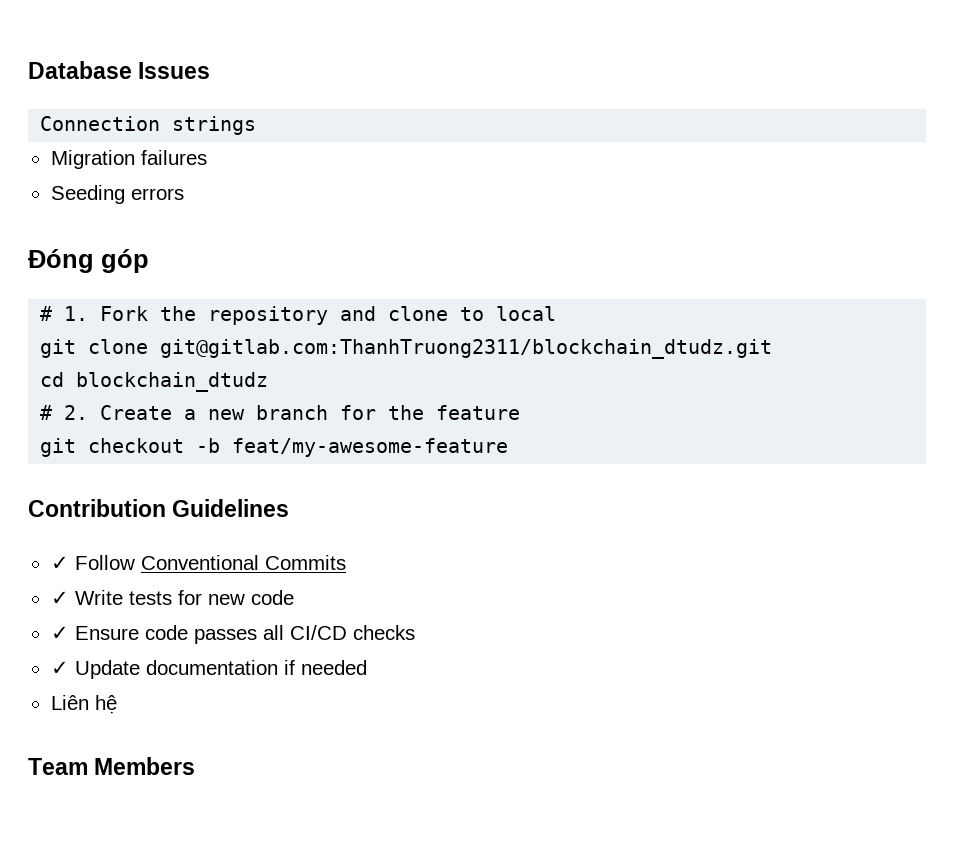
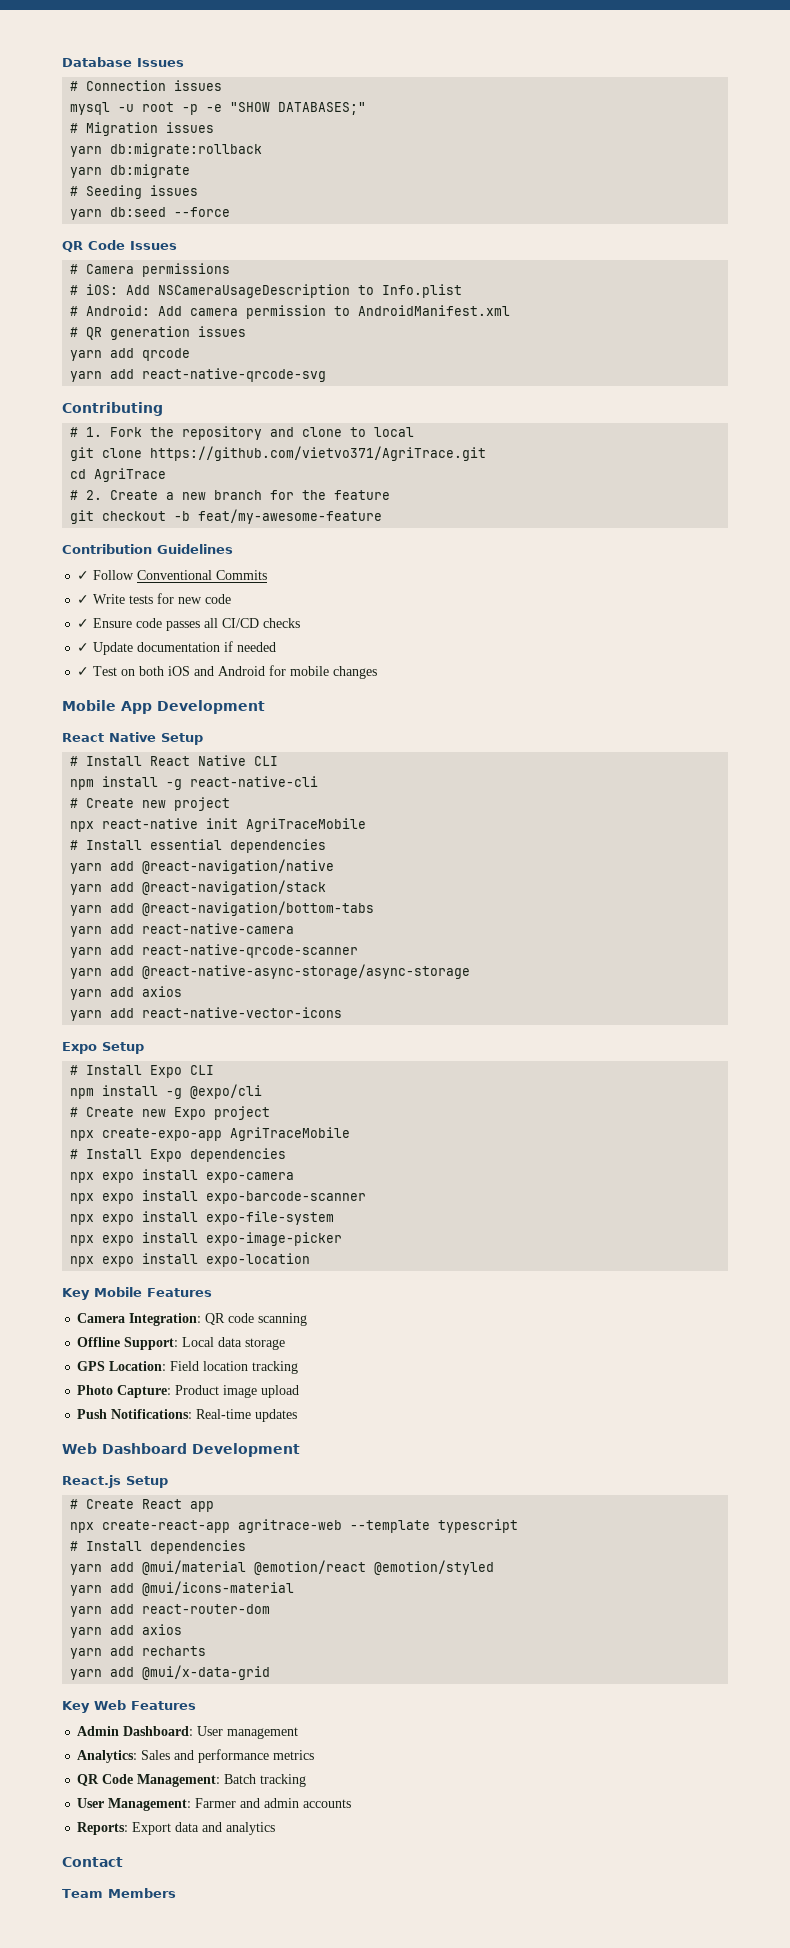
- Connection strings
- Migration failures
- Seeding errors
- Đóng góp
+ # Connection issues
+ mysql -u root -p -e "SHOW DATABASES;"
+ # Migration issues
+ yarn db:migrate:rollback
+ yarn db:migrate
+ # Seeding issues
+ yarn db:seed --force
+ QR Code Issues
+ # Camera permissions
+ # iOS: Add NSCameraUsageDescription to Info.plist
+ # Android: Add camera permission to AndroidManifest.xml
+ # QR generation issues
+ yarn add qrcode
+ yarn add react-native-qrcode-svg
+ Contributing
- git clone git@gitlab.com:ThanhTruong2311/blockchain_dtudz.git
+ git clone https://github.com/vietvo371/AgriTrace.git
- cd blockchain_dtudz
+ cd AgriTrace
- Liên hệ
+ ✓ Test on both iOS and Android for mobile changes
+ Mobile App Development
+ React Native Setup
+ # Install React Native CLI
+ npm install -g react-native-cli
+ # Create new project
+ npx react-native init AgriTraceMobile
+ # Install essential dependencies
+ yarn add @react-navigation/native
+ yarn add @react-navigation/stack
+ yarn add @react-navigation/bottom-tabs
+ yarn add react-native-camera
+ yarn add react-native-qrcode-scanner
+ yarn add @react-native-async-storage/async-storage
+ yarn add axios
+ yarn add react-native-vector-icons
+ Expo Setup
+ # Install Expo CLI
+ npm install -g @expo/cli
+ # Create new Expo project
+ npx create-expo-app AgriTraceMobile
+ # Install Expo dependencies
+ npx expo install expo-camera
+ npx expo install expo-barcode-scanner
+ npx expo install expo-file-system
+ npx expo install expo-image-picker
+ npx expo install expo-location
+ Key Mobile Features
+ Camera Integration: QR code scanning
+ Offline Support: Local data storage
+ GPS Location: Field location tracking
+ Photo Capture: Product image upload
+ Push Notifications: Real-time updates
+ Web Dashboard Development
+ React.js Setup
+ # Create React app
+ npx create-react-app agritrace-web --template typescript
+ # Install dependencies
+ yarn add @mui/material @emotion/react @emotion/styled
+ yarn add @mui/icons-material
+ yarn add react-router-dom
+ yarn add axios
+ yarn add recharts
+ yarn add @mui/x-data-grid
+ Key Web Features
+ Admin Dashboard: User management
+ Analytics: Sales and performance metrics
+ QR Code Management: Batch tracking
+ User Management: Farmer and admin accounts
+ Reports: Export data and analytics
+ Contact

